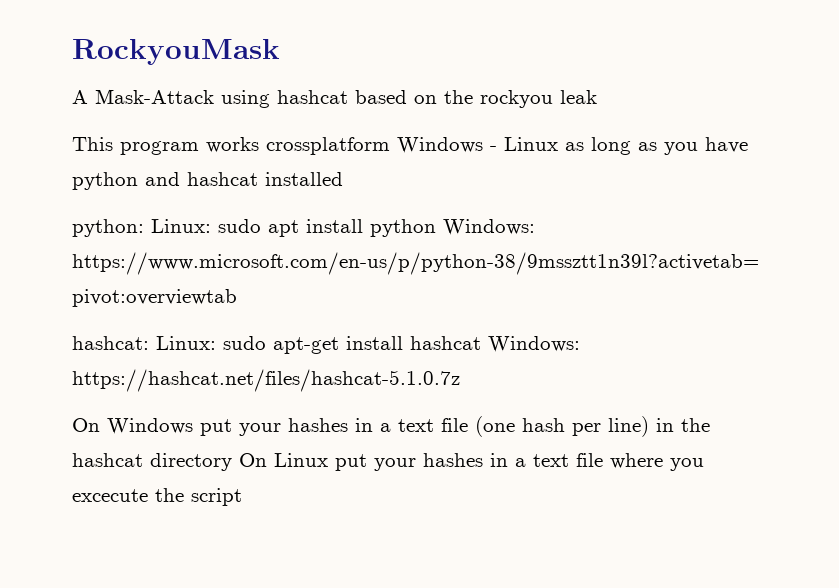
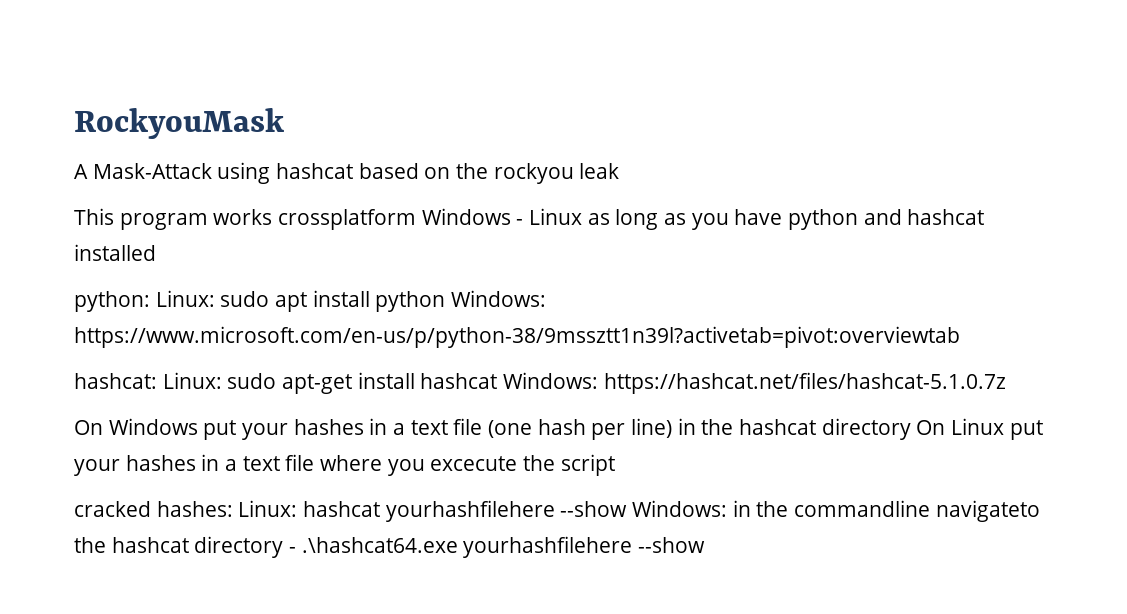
+ cracked hashes: Linux: hashcat yourhashfilehere --show Windows: in the commandline navigateto the hashcat directory - .\hashcat64.exe yourhashfilehere --show

